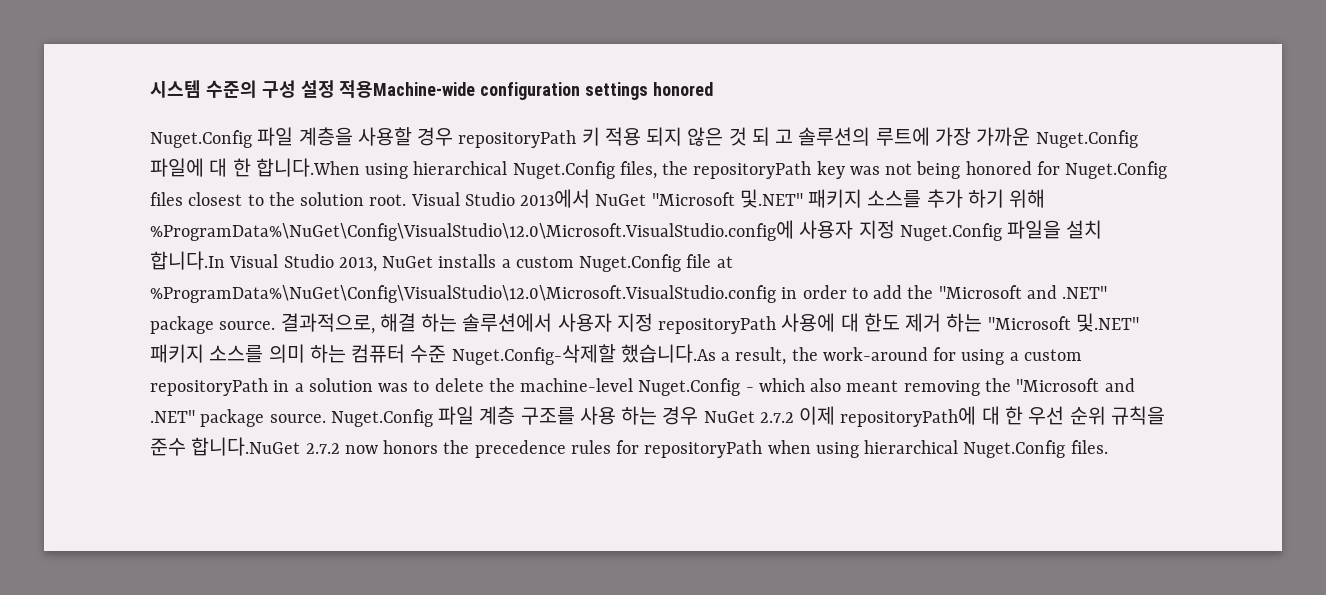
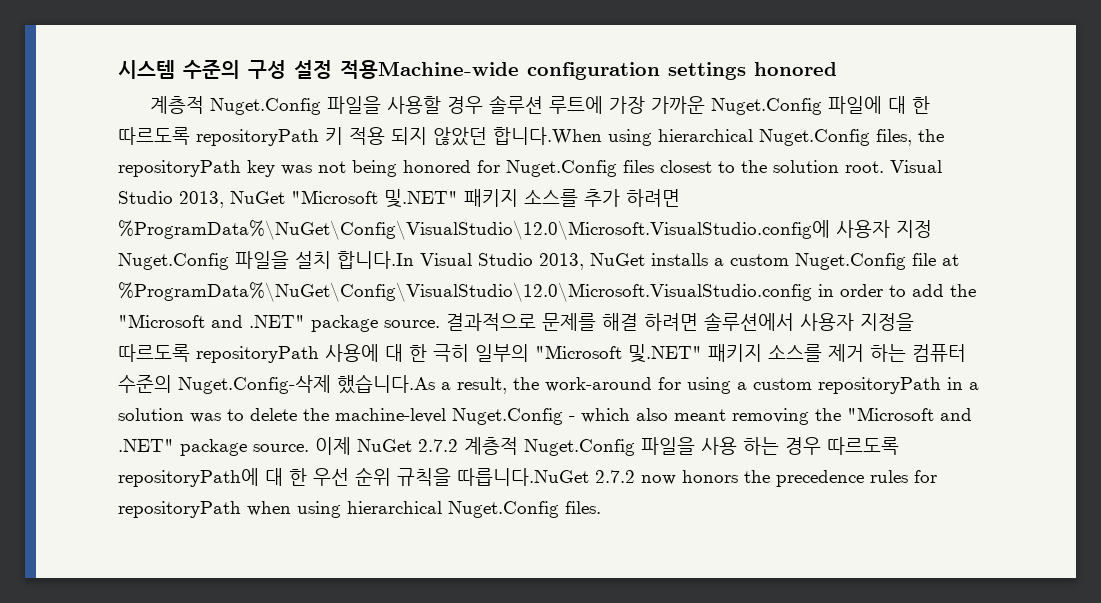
- Nuget.Config 파일 계층을 사용할 경우 repositoryPath 키 적용 되지 않은 것 되 고 솔루션의 루트에 가장 가까운 Nuget.Config 파일에 대 한 합니다.When using hierarchical Nuget.Config files, the repositoryPath key was not being honored for Nuget.Config files closest to the solution root.
+ 계층적 Nuget.Config 파일을 사용할 경우 솔루션 루트에 가장 가까운 Nuget.Config 파일에 대 한 따르도록 repositoryPath 키 적용 되지 않았던 합니다.When using hierarchical Nuget.Config files, the repositoryPath key was not being honored for Nuget.Config files closest to the solution root.
- Visual Studio 2013에서 NuGet "Microsoft 및.NET" 패키지 소스를 추가 하기 위해 %ProgramData%\NuGet\Config\VisualStudio\12.0\Microsoft.VisualStudio.config에 사용자 지정 Nuget.Config 파일을 설치 합니다.In Visual Studio 2013, NuGet installs a custom Nuget.Config file at %ProgramData%\NuGet\Config\VisualStudio\12.0\Microsoft.VisualStudio.config in order to add the "Microsoft and .NET" package source.
+ Visual Studio 2013, NuGet "Microsoft 및.NET" 패키지 소스를 추가 하려면 %ProgramData%\NuGet\Config\VisualStudio\12.0\Microsoft.VisualStudio.config에 사용자 지정 Nuget.Config 파일을 설치 합니다.In Visual Studio 2013, NuGet installs a custom Nuget.Config file at %ProgramData%\NuGet\Config\VisualStudio\12.0\Microsoft.VisualStudio.config in order to add the "Microsoft and .NET" package source.
- 결과적으로, 해결 하는 솔루션에서 사용자 지정 repositoryPath 사용에 대 한도 제거 하는 "Microsoft 및.NET" 패키지 소스를 의미 하는 컴퓨터 수준 Nuget.Config-삭제할 했습니다.As a result, the work-around for using a custom repositoryPath in a solution was to delete the machine-level Nuget.Config - which also meant removing the "Microsoft and .NET" package source.
+ 결과적으로 문제를 해결 하려면 솔루션에서 사용자 지정을 따르도록 repositoryPath 사용에 대 한 극히 일부의 "Microsoft 및.NET" 패키지 소스를 제거 하는 컴퓨터 수준의 Nuget.Config-삭제 했습니다.As a result, the work-around for using a custom repositoryPath in a solution was to delete the machine-level Nuget.Config - which also meant removing the "Microsoft and .NET" package source.
- Nuget.Config 파일 계층 구조를 사용 하는 경우 NuGet 2.7.2 이제 repositoryPath에 대 한 우선 순위 규칙을 준수 합니다.NuGet 2.7.2 now honors the precedence rules for repositoryPath when using hierarchical Nuget.Config files.
+ 이제 NuGet 2.7.2 계층적 Nuget.Config 파일을 사용 하는 경우 따르도록 repositoryPath에 대 한 우선 순위 규칙을 따릅니다.NuGet 2.7.2 now honors the precedence rules for repositoryPath when using hierarchical Nuget.Config files.

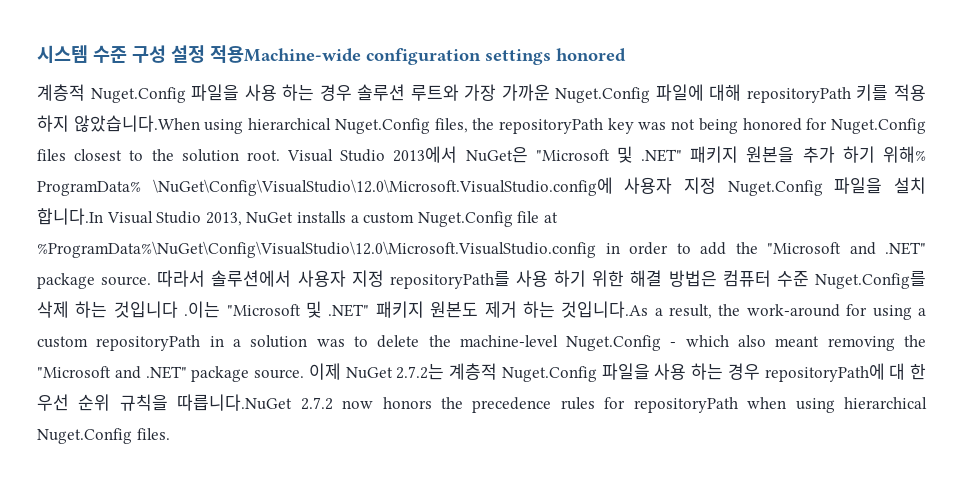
- 시스템 수준의 구성 설정 적용Machine-wide configuration settings honored
+ 시스템 수준 구성 설정 적용Machine-wide configuration settings honored
- 계층적 Nuget.Config 파일을 사용할 경우 솔루션 루트에 가장 가까운 Nuget.Config 파일에 대 한 따르도록 repositoryPath 키 적용 되지 않았던 합니다.When using hierarchical Nuget.Config files, the repositoryPath key was not being honored for Nuget.Config files closest to the solution root.
+ 계층적 Nuget.Config 파일을 사용 하는 경우 솔루션 루트와 가장 가까운 Nuget.Config 파일에 대해 repositoryPath 키를 적용 하지 않았습니다.When using hierarchical Nuget.Config files, the repositoryPath key was not being honored for Nuget.Config files closest to the solution root.
- Visual Studio 2013, NuGet "Microsoft 및.NET" 패키지 소스를 추가 하려면 %ProgramData%\NuGet\Config\VisualStudio\12.0\Microsoft.VisualStudio.config에 사용자 지정 Nuget.Config 파일을 설치 합니다.In Visual Studio 2013, NuGet installs a custom Nuget.Config file at %ProgramData%\NuGet\Config\VisualStudio\12.0\Microsoft.VisualStudio.config in order to add the "Microsoft and .NET" package source.
+ Visual Studio 2013에서 NuGet은 "Microsoft 및 .NET" 패키지 원본을 추가 하기 위해% ProgramData% \NuGet\Config\VisualStudio\12.0\Microsoft.VisualStudio.config에 사용자 지정 Nuget.Config 파일을 설치 합니다.In Visual Studio 2013, NuGet installs a custom Nuget.Config file at %ProgramData%\NuGet\Config\VisualStudio\12.0\Microsoft.VisualStudio.config in order to add the "Microsoft and .NET" package source.
- 결과적으로 문제를 해결 하려면 솔루션에서 사용자 지정을 따르도록 repositoryPath 사용에 대 한 극히 일부의 "Microsoft 및.NET" 패키지 소스를 제거 하는 컴퓨터 수준의 Nuget.Config-삭제 했습니다.As a result, the work-around for using a custom repositoryPath in a solution was to delete the machine-level Nuget.Config - which also meant removing the "Microsoft and .NET" package source.
+ 따라서 솔루션에서 사용자 지정 repositoryPath를 사용 하기 위한 해결 방법은 컴퓨터 수준 Nuget.Config를 삭제 하는 것입니다 .이는 "Microsoft 및 .NET" 패키지 원본도 제거 하는 것입니다.As a result, the work-around for using a custom repositoryPath in a solution was to delete the machine-level Nuget.Config - which also meant removing the "Microsoft and .NET" package source.
- 이제 NuGet 2.7.2 계층적 Nuget.Config 파일을 사용 하는 경우 따르도록 repositoryPath에 대 한 우선 순위 규칙을 따릅니다.NuGet 2.7.2 now honors the precedence rules for repositoryPath when using hierarchical Nuget.Config files.
+ 이제 NuGet 2.7.2는 계층적 Nuget.Config 파일을 사용 하는 경우 repositoryPath에 대 한 우선 순위 규칙을 따릅니다.NuGet 2.7.2 now honors the precedence rules for repositoryPath when using hierarchical Nuget.Config files.

